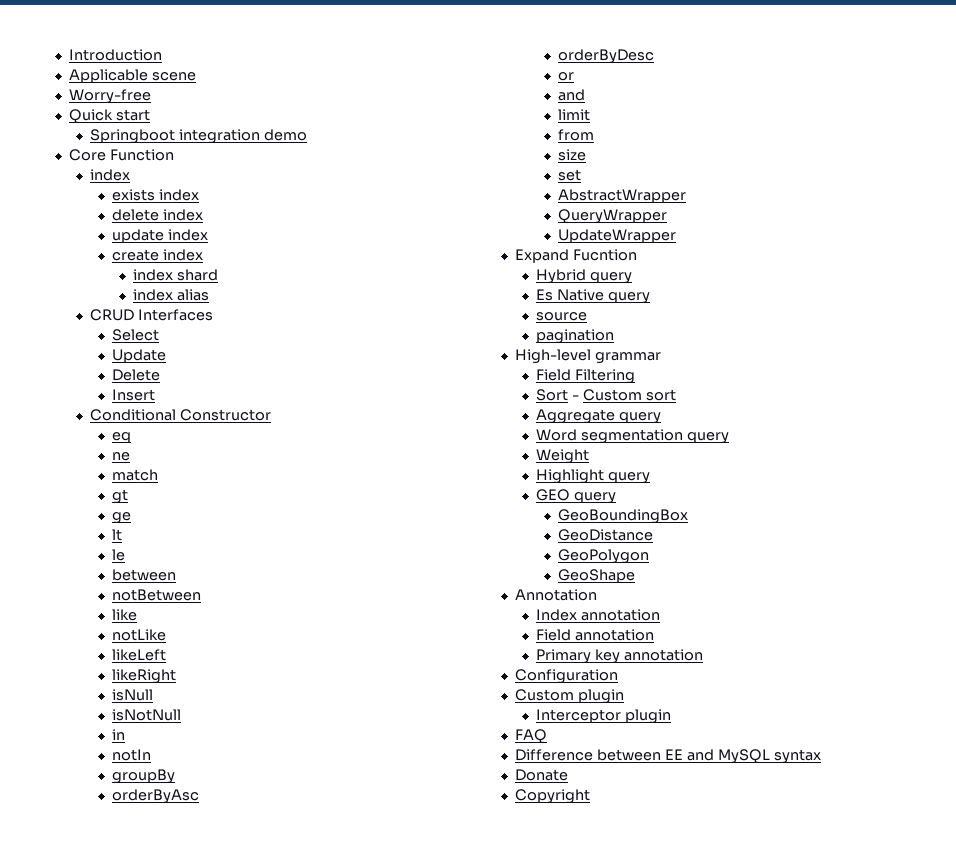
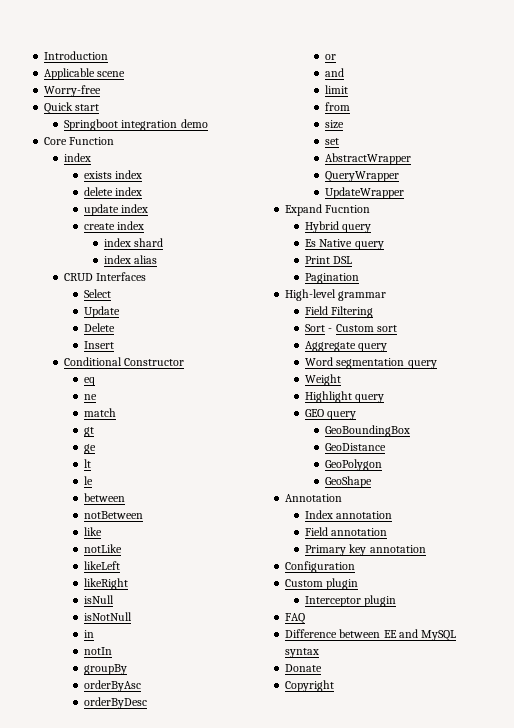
- source
- pagination
+ Print DSL
+ Pagination

